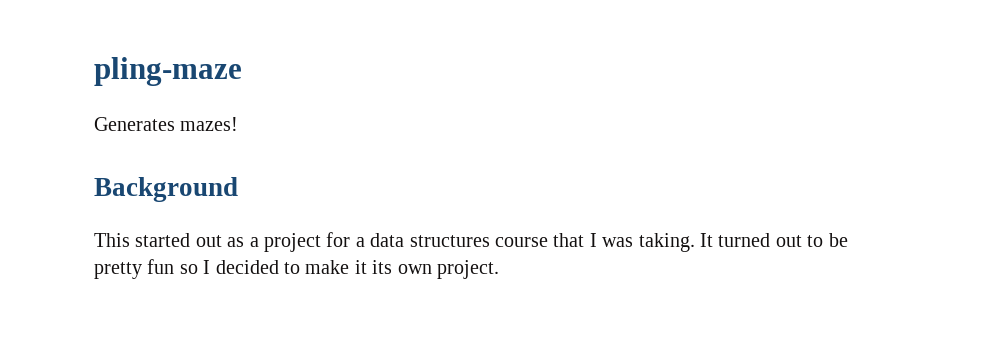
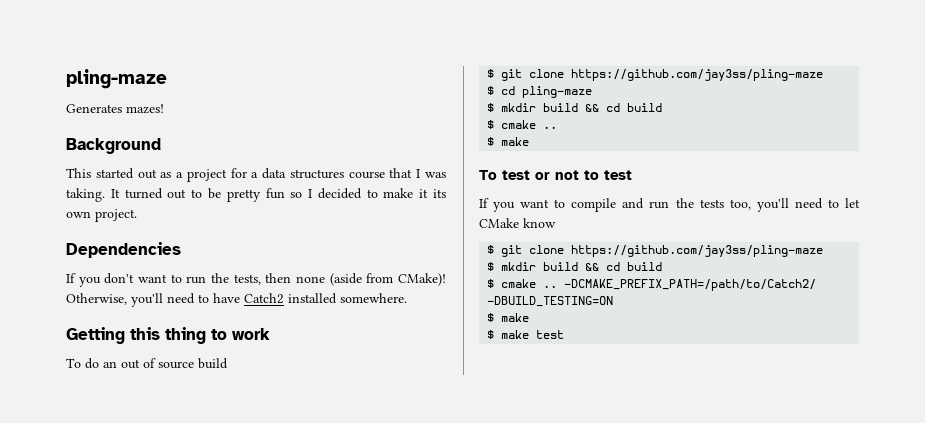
+ Dependencies
+ If you don't want to run the tests, then none (aside from CMake)! Otherwise, you'll need to have Catch2 installed somewhere.
+ Getting this thing to work
+ To do an out of source build
+ $ git clone https://github.com/jay3ss/pling-maze
+ $ cd pling-maze
+ $ mkdir build && cd build
+ $ cmake ..
+ $ make
+ To test or not to test
+ If you want to compile and run the tests too, you'll need to let CMake know
+ $ git clone https://github.com/jay3ss/pling-maze
+ $ mkdir build && cd build
+ $ cmake .. -DCMAKE_PREFIX_PATH=/path/to/Catch2/ -DBUILD_TESTING=ON
+ $ make
+ $ make test

